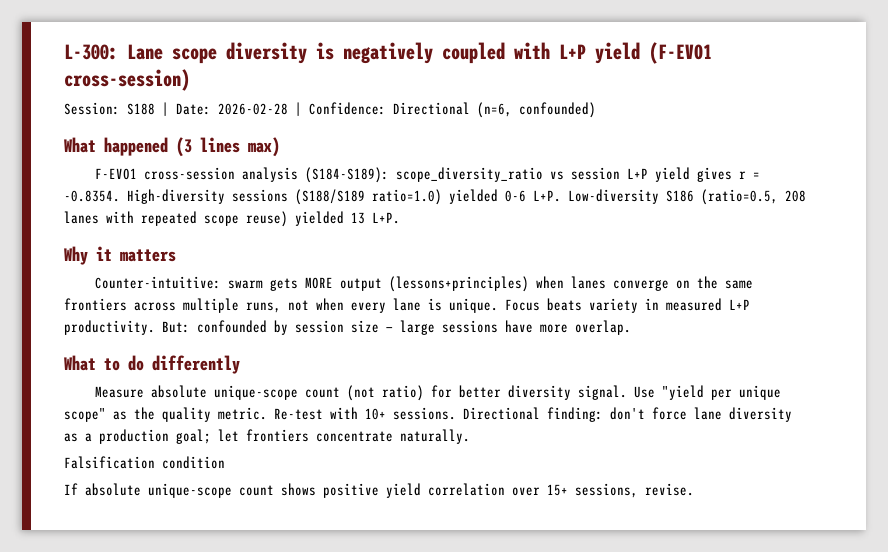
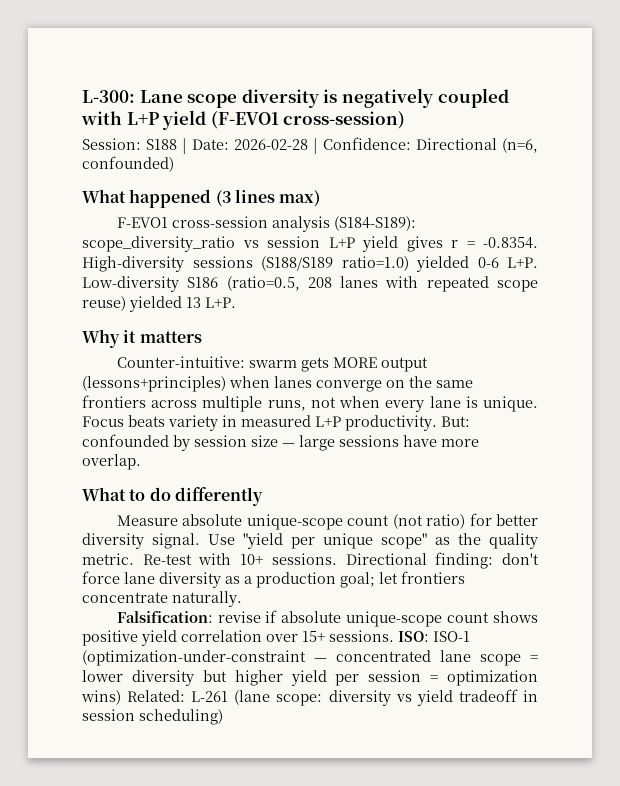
- Falsification condition
- If absolute unique-scope count shows positive yield correlation over 15+ sessions, revise.
+ Falsification: revise if absolute unique-scope count shows positive yield correlation over 15+ sessions. ISO: ISO-1 (optimization-under-constraint — concentrated lane scope = lower diversity but higher yield per session = optimization wins) Related: L-261 (lane scope: diversity vs yield tradeoff in session scheduling)

